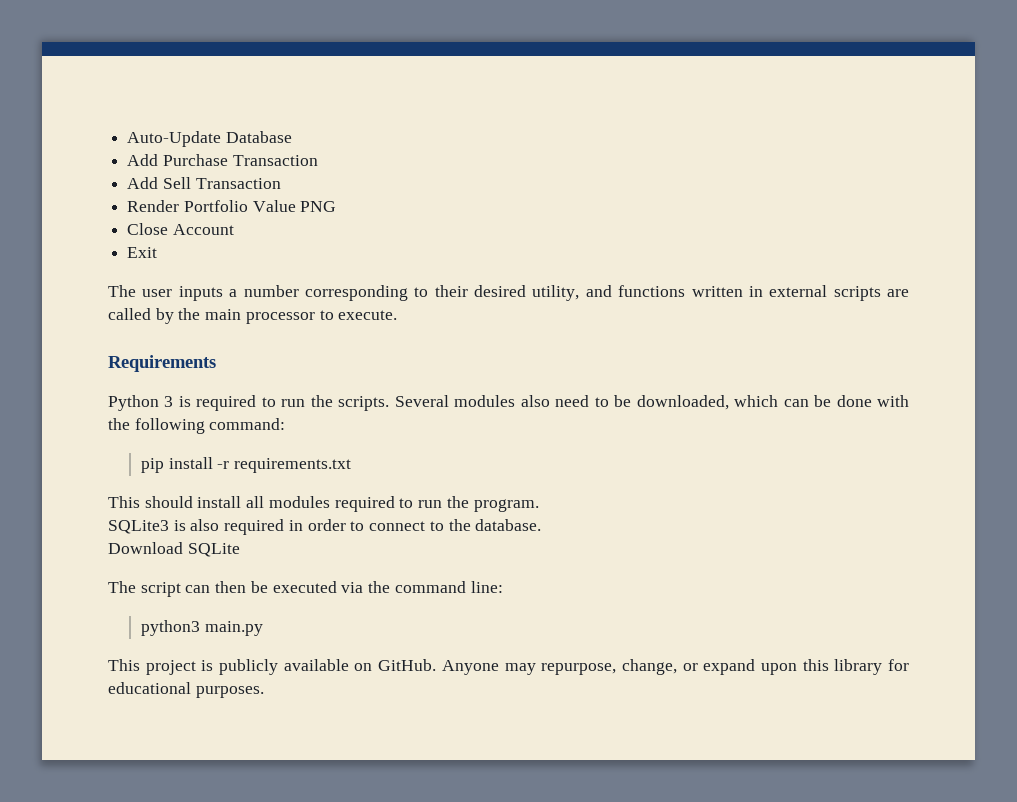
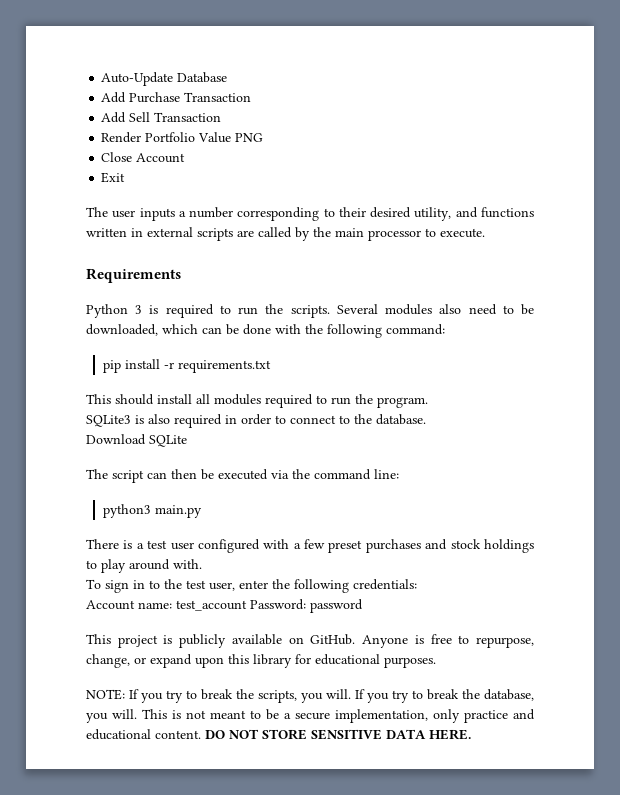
+ There is a test user configured with a few preset purchases and stock holdings to play around with.
+ To sign in to the test user, enter the following credentials:
+ Account name: test_account Password: password
- Anyone may repurpose, change, or expand upon this library for educational purposes.
+ Anyone is free to repurpose, change, or expand upon this library for educational purposes.
+ NOTE: If you try to break the scripts, you will. If you try to break the database, you will. This is not meant to be a secure implementation, only practice and educational content. DO NOT STORE SENSITIVE DATA HERE.

